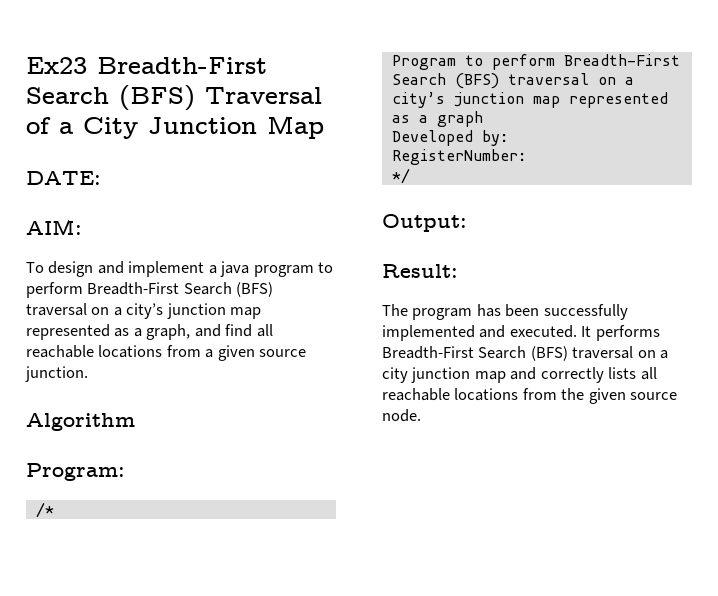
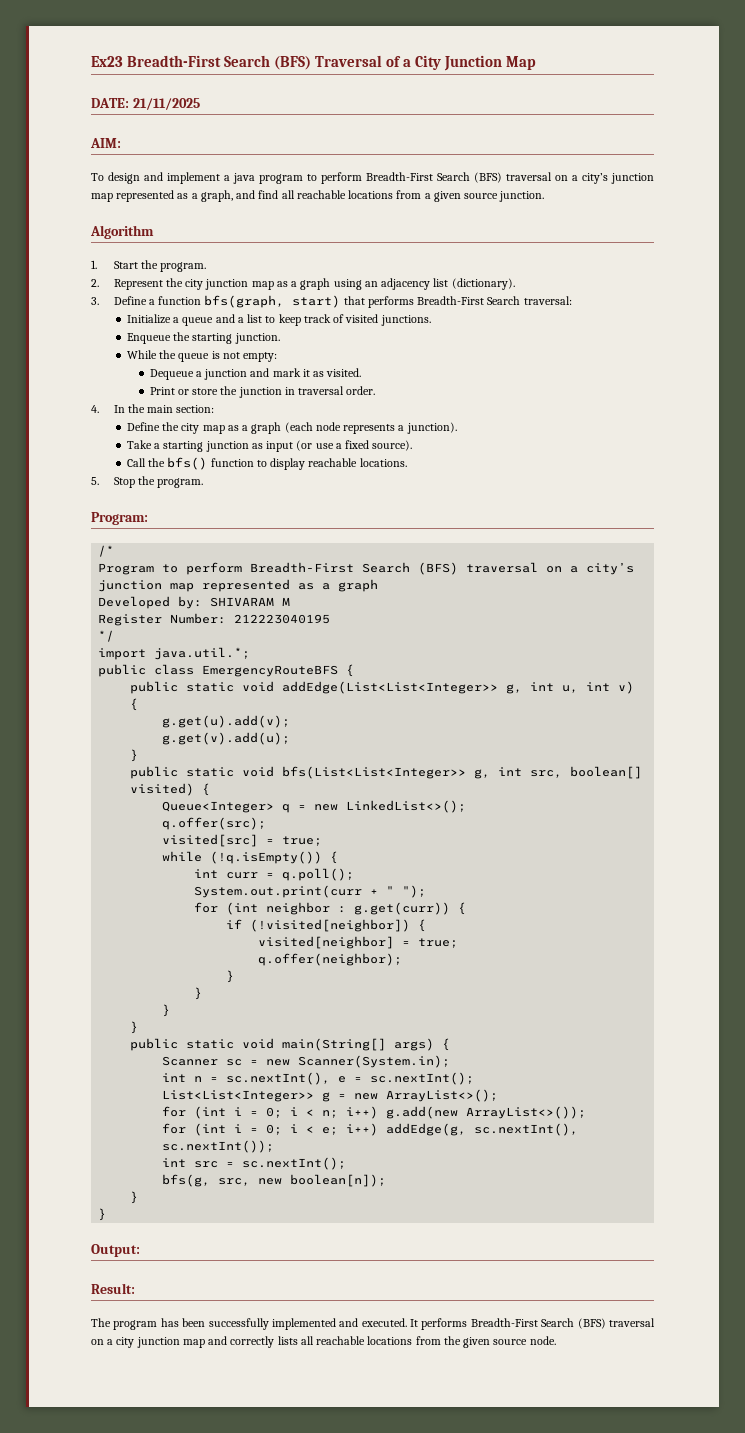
- DATE:
+ DATE: 21/11/2025
+ 1. Start the program.
+ 2. Represent the city junction map as a graph using an adjacency list (dictionary).
+ 3. Define a function bfs(graph, start) that performs Breadth-First Search traversal:
+ Initialize a queue and a list to keep track of visited junctions.
+ Enqueue the starting junction.
+ While the queue is not empty:
+ Dequeue a junction and mark it as visited.
+ Print or store the junction in traversal order.
+ 4. In the main section:
+ Define the city map as a graph (each node represents a junction).
+ Take a starting junction as input (or use a fixed source).
+ Call the bfs() function to display reachable locations.
+ 5. Stop the program.
- Developed by:
- RegisterNumber:
+ Developed by: SHIVARAM M
+ Register Number: 212223040195
  */
+ import java.util.*;
+ public class EmergencyRouteBFS {
+ public static void addEdge(List<List<Integer>> g, int u, int v) {
+ g.get(u).add(v);
+ g.get(v).add(u);
+ }
+ public static void bfs(List<List<Integer>> g, int src, boolean[] visited) {
+ Queue<Integer> q = new LinkedList<>();
+ q.offer(src);
+ visited[src] = true;
+ while (!q.isEmpty()) {
+ int curr = q.poll();
+ System.out.print(curr + " ");
+ for (int neighbor : g.get(curr)) {
+ if (!visited[neighbor]) {
+ visited[neighbor] = true;
+ q.offer(neighbor);
+ }
+ }
+ }
+ }
+ public static void main(String[] args) {
+ Scanner sc = new Scanner(System.in);
+ int n = sc.nextInt(), e = sc.nextInt();
+ List<List<Integer>> g = new ArrayList<>();
+ for (int i = 0; i < n; i++) g.add(new ArrayList<>());
+ for (int i = 0; i < e; i++) addEdge(g, sc.nextInt(), sc.nextInt());
+ int src = sc.nextInt();
+ bfs(g, src, new boolean[n]);
+ }
+ }

